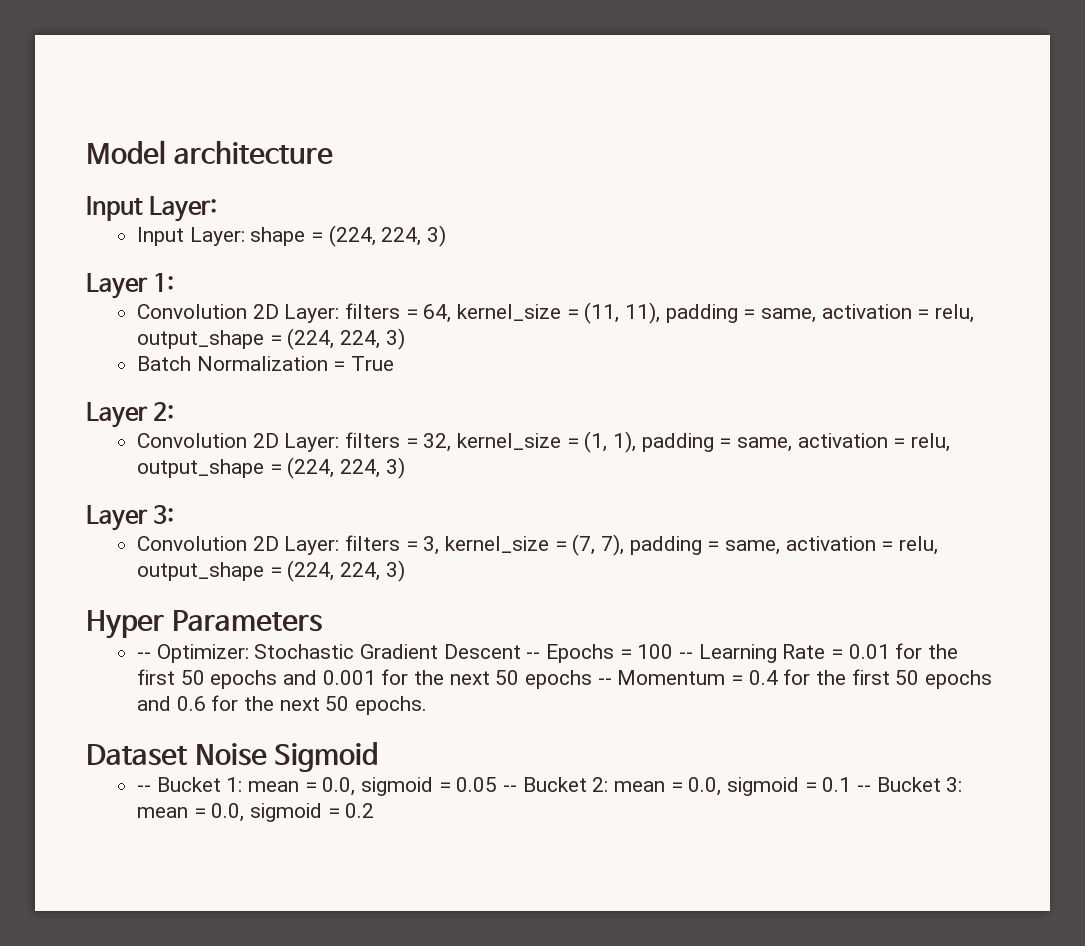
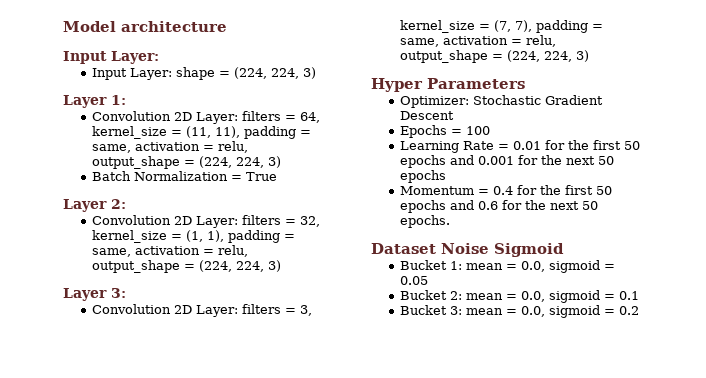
- -- Optimizer: Stochastic Gradient Descent -- Epochs = 100 -- Learning Rate = 0.01 for the first 50 epochs and 0.001 for the next 50 epochs -- Momentum = 0.4 for the first 50 epochs and 0.6 for the next 50 epochs.
+ Optimizer: Stochastic Gradient Descent
+ Epochs = 100
+ Learning Rate = 0.01 for the first 50 epochs and 0.001 for the next 50 epochs
+ Momentum = 0.4 for the first 50 epochs and 0.6 for the next 50 epochs.
- -- Bucket 1: mean = 0.0, sigmoid = 0.05 -- Bucket 2: mean = 0.0, sigmoid = 0.1 -- Bucket 3: mean = 0.0, sigmoid = 0.2
+ Bucket 1: mean = 0.0, sigmoid = 0.05
+ Bucket 2: mean = 0.0, sigmoid = 0.1
+ Bucket 3: mean = 0.0, sigmoid = 0.2

